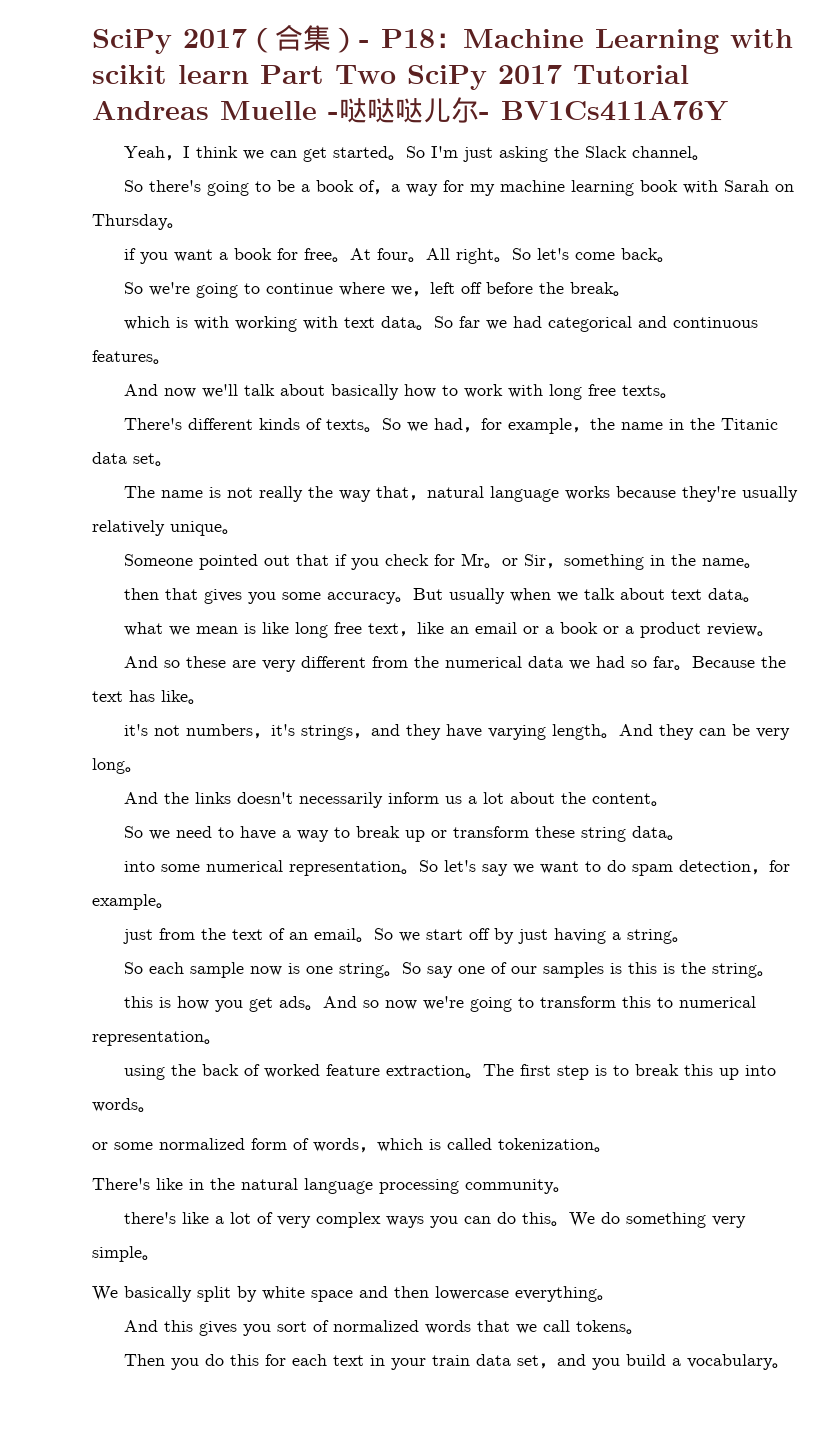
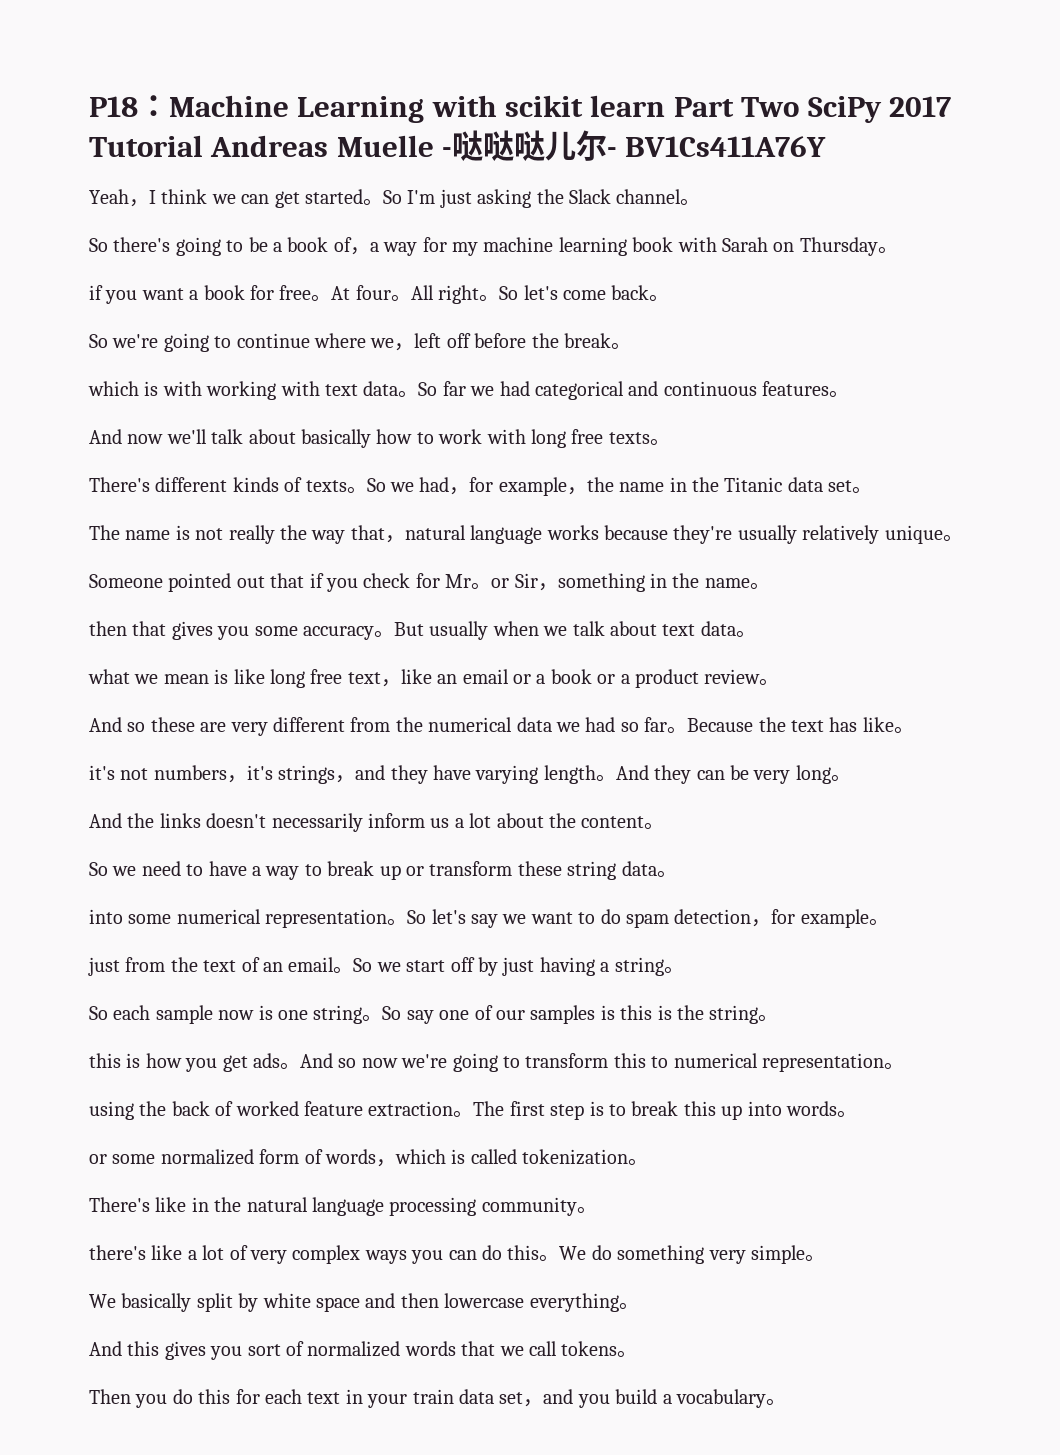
- SciPy 2017（合集）- P18：Machine Learning with scikit learn Part Two SciPy 2017 Tutorial Andreas Muelle -哒哒哒儿尔- BV1Cs411A76Y
+ P18：Machine Learning with scikit learn Part Two SciPy 2017 Tutorial Andreas Muelle -哒哒哒儿尔- BV1Cs411A76Y

